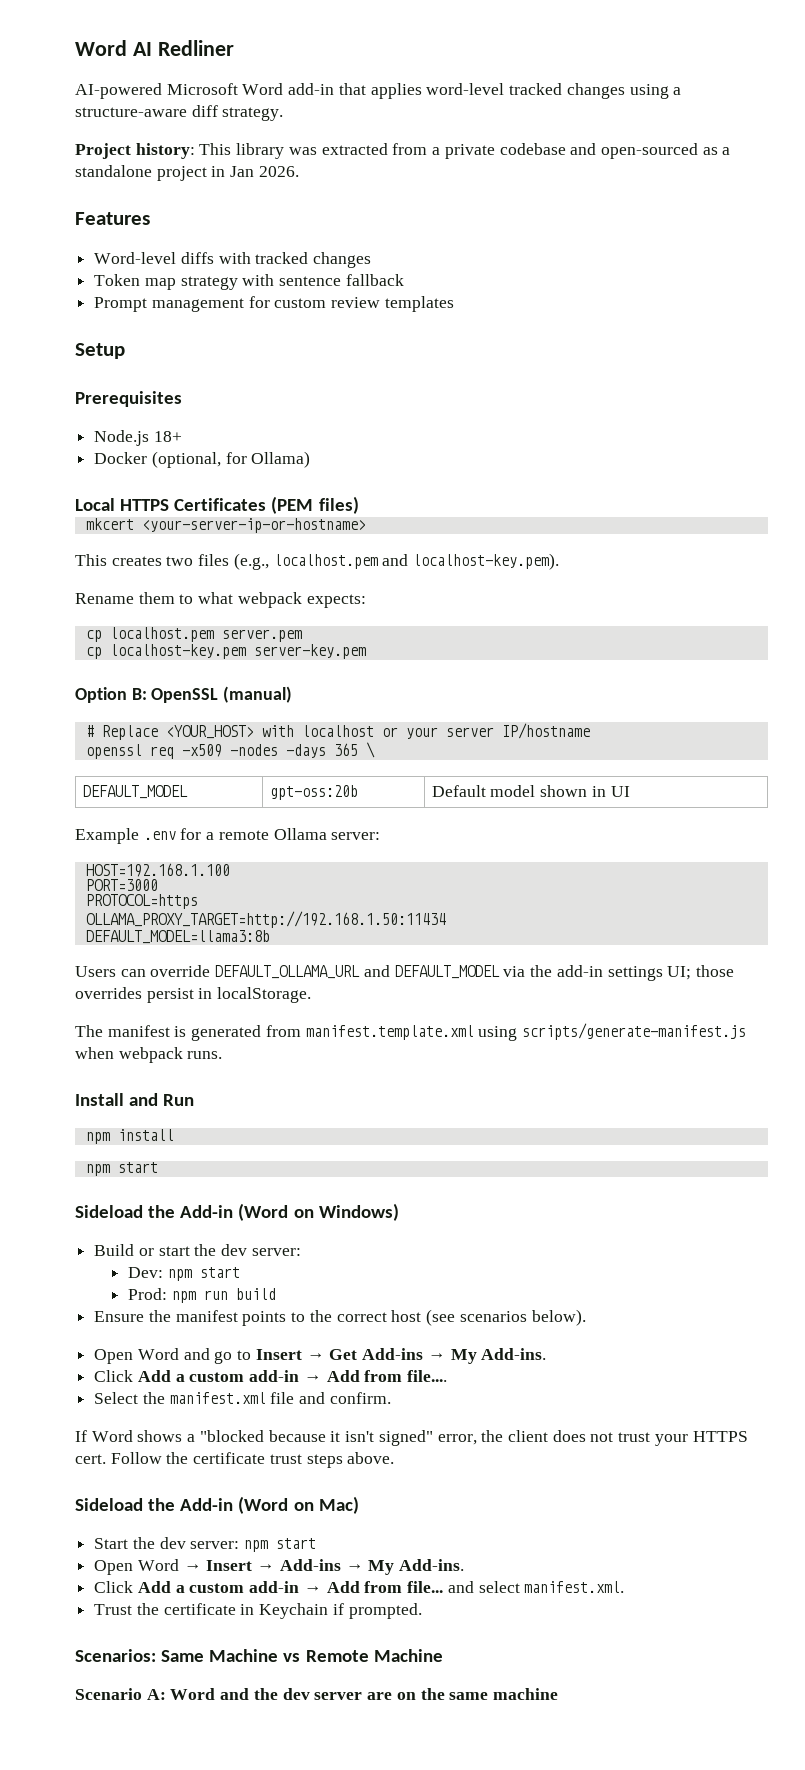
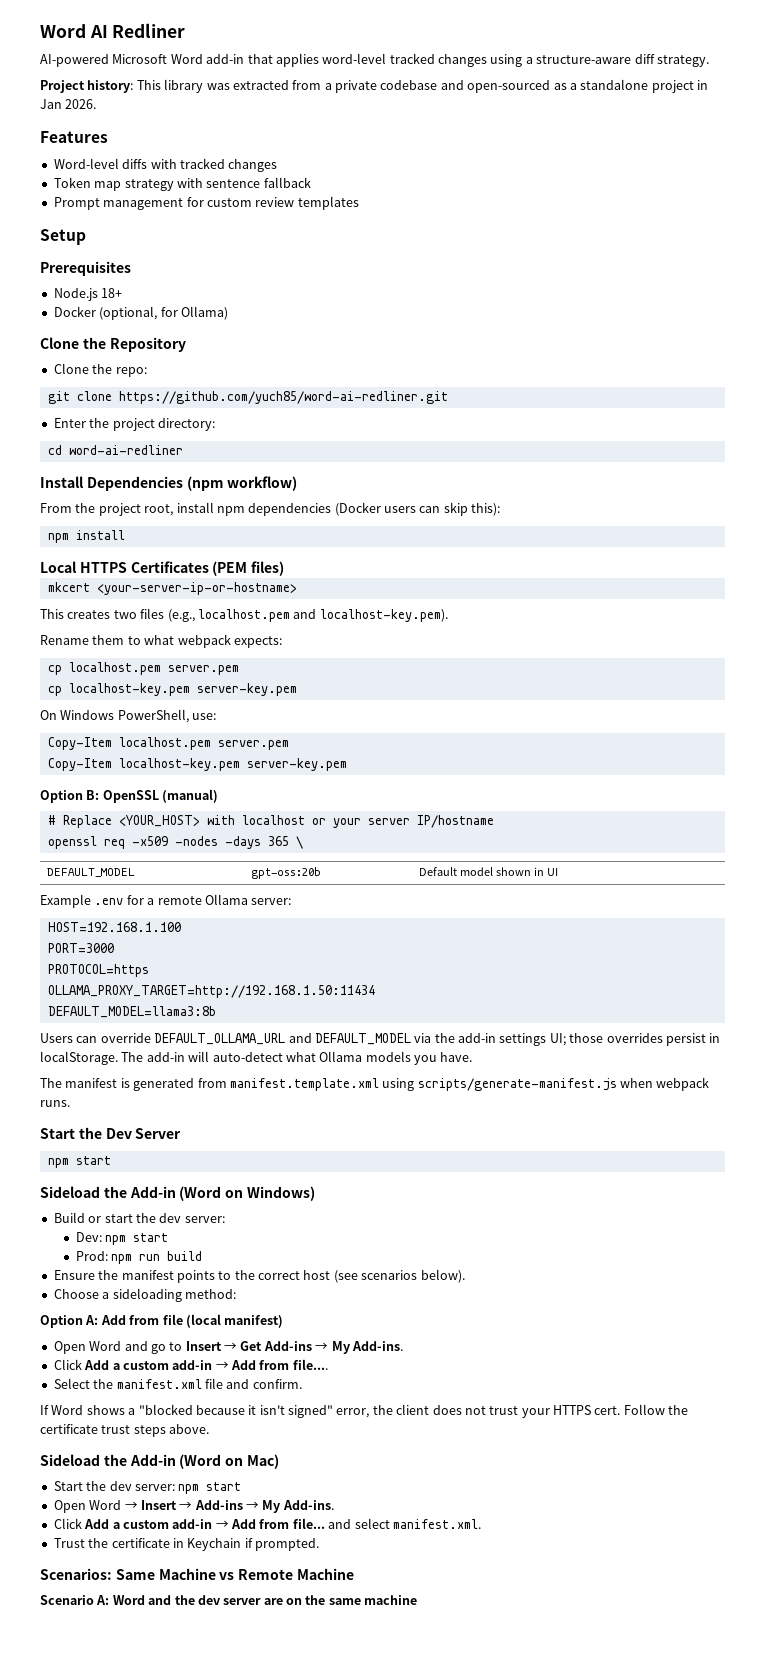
+ Clone the Repository
+ Clone the repo:
+ git clone https://github.com/yuch85/word-ai-redliner.git
+ Enter the project directory:
+ cd word-ai-redliner
+ Install Dependencies (npm workflow)
+ From the project root, install npm dependencies (Docker users can skip this):
+ npm install
+ On Windows PowerShell, use:
+ Copy-Item localhost.pem server.pem
+ Copy-Item localhost-key.pem server-key.pem
+ The add-in will auto-detect what Ollama models you have.
- Install and Run
- npm install
+ Start the Dev Server
+ Choose a sideloading method:
+ Option A: Add from file (local manifest)

